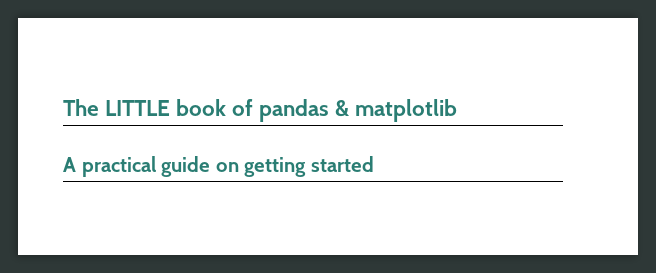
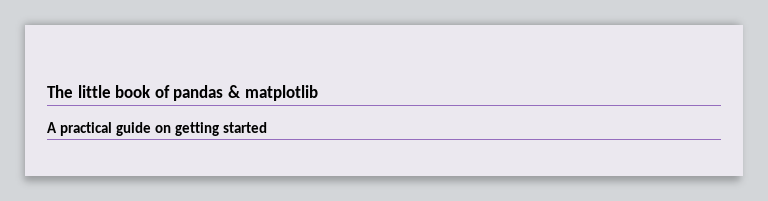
- The LITTLE book of pandas & matplotlib
+ The little book of pandas & matplotlib

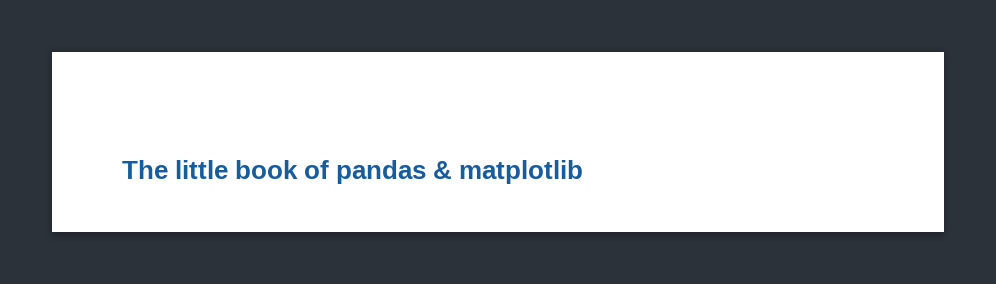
- A practical guide on getting started

